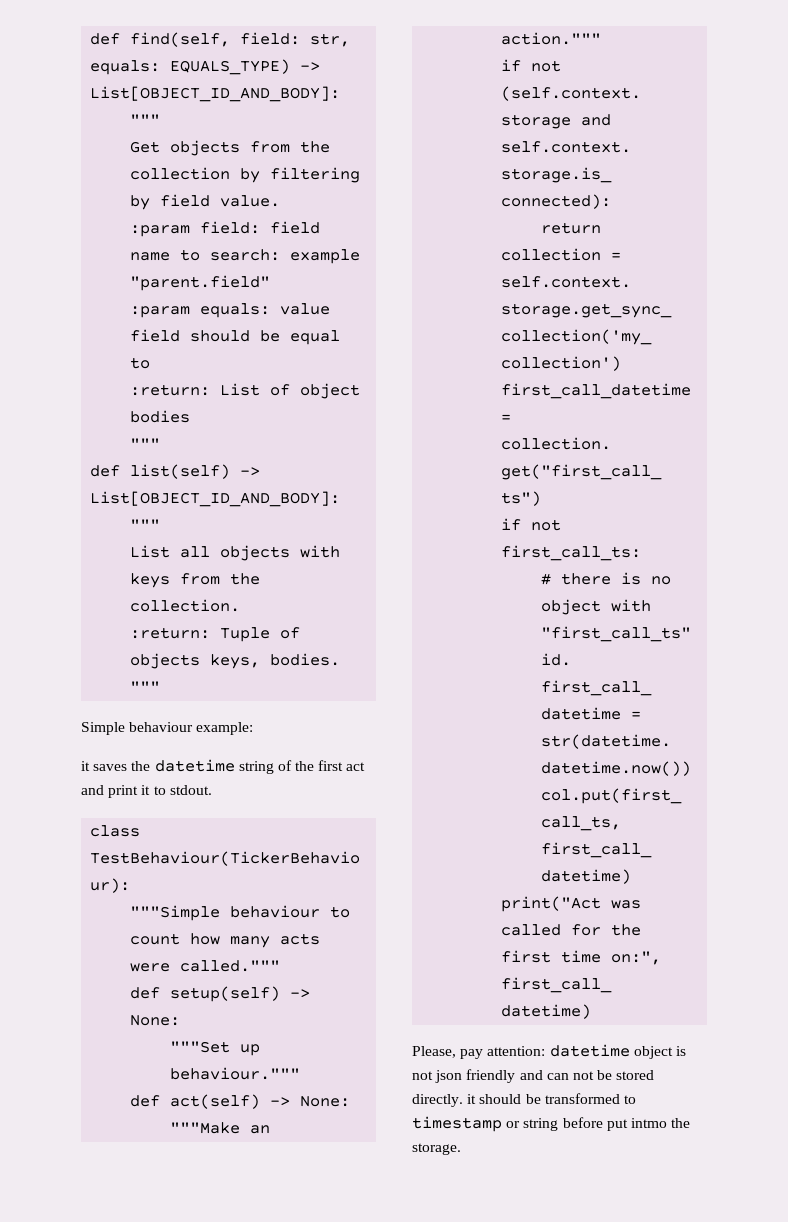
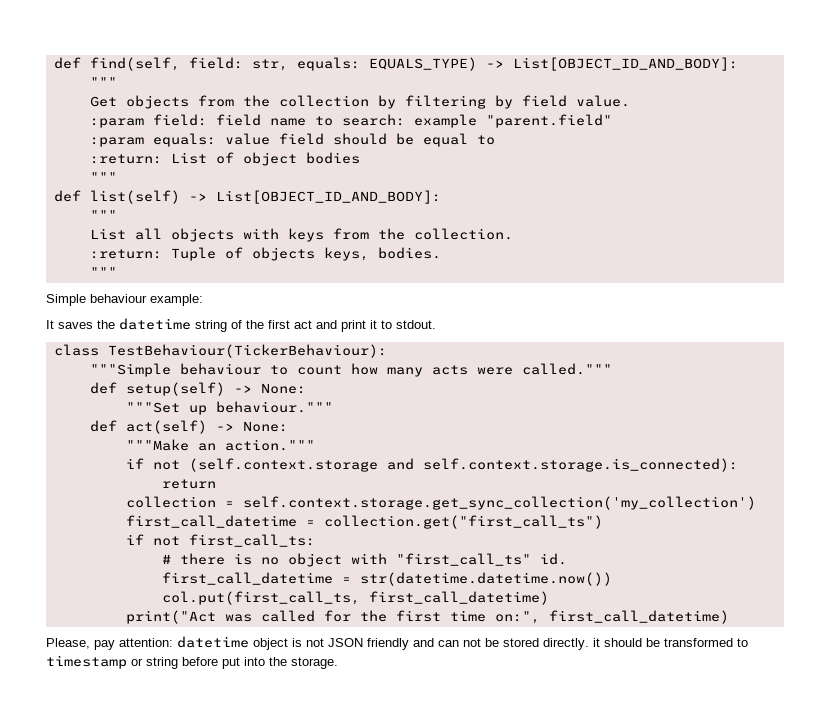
- it saves the datetime string of the first act and print it to stdout.
+ It saves the datetime string of the first act and print it to stdout.
- Please, pay attention: datetime object is not json friendly and can not be stored directly. it should be transformed to timestamp or string before put intmo the storage.
+ Please, pay attention: datetime object is not JSON friendly and can not be stored directly. it should be transformed to timestamp or string before put into the storage.

